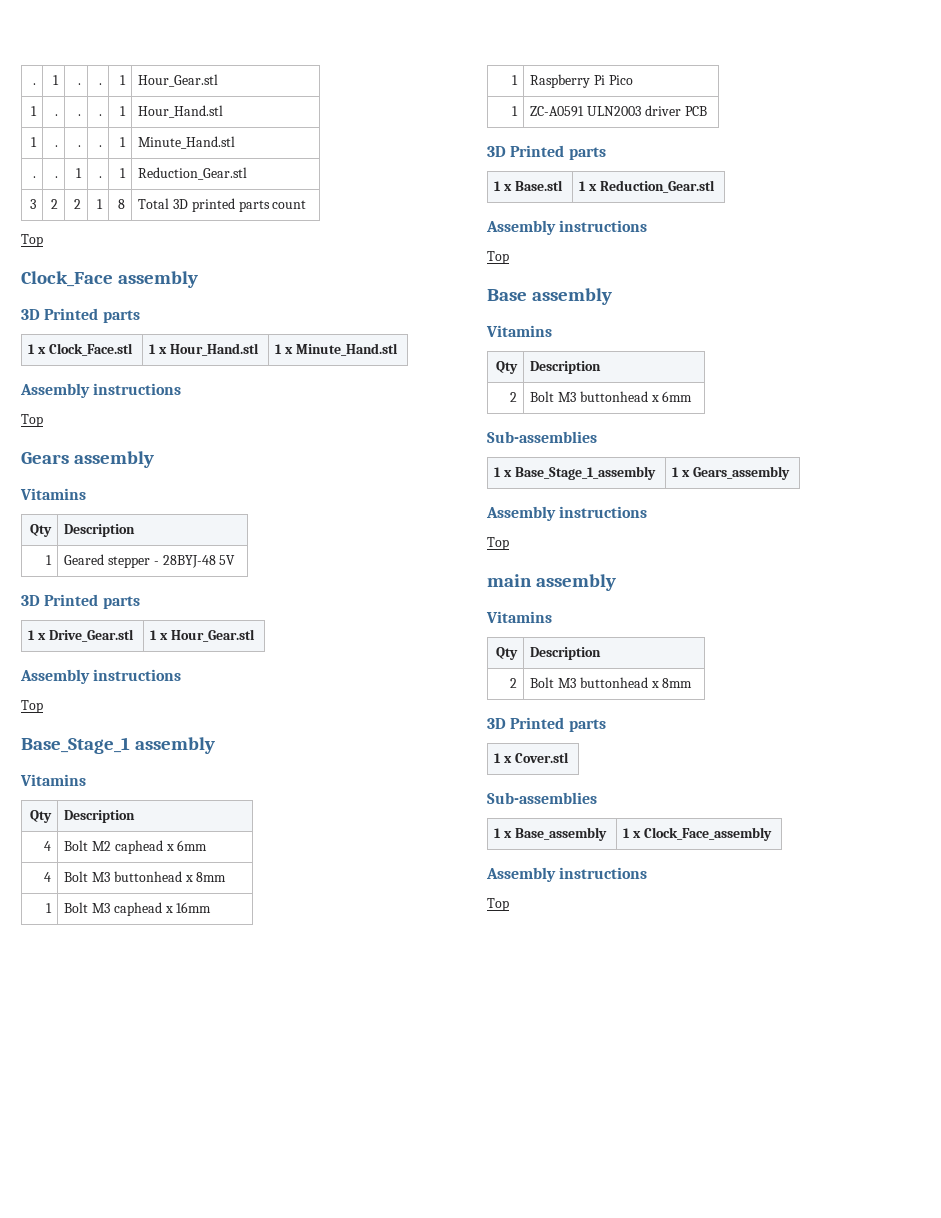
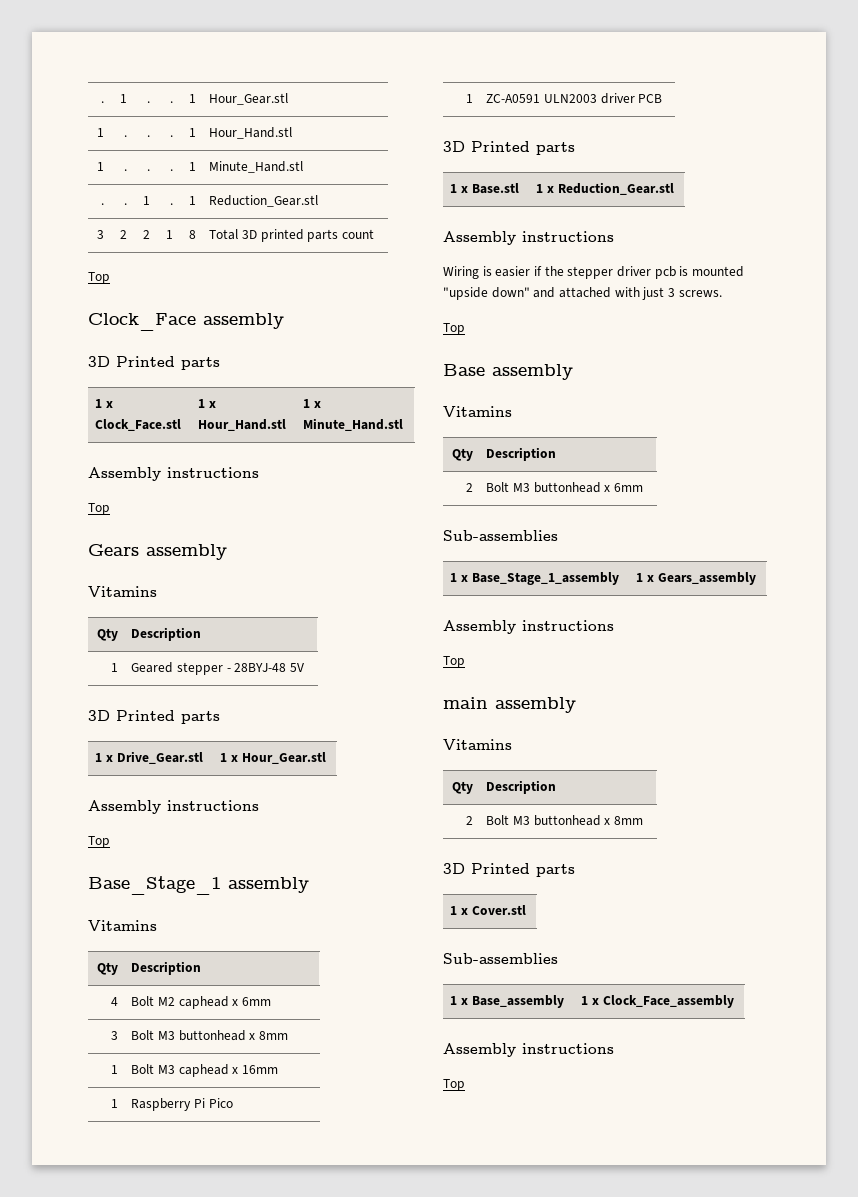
- 4 | Bolt M3 buttonhead x 8mm
+ 3 | Bolt M3 buttonhead x 8mm
+ Wiring is easier if the stepper driver pcb is mounted "upside down" and attached with just 3 screws.

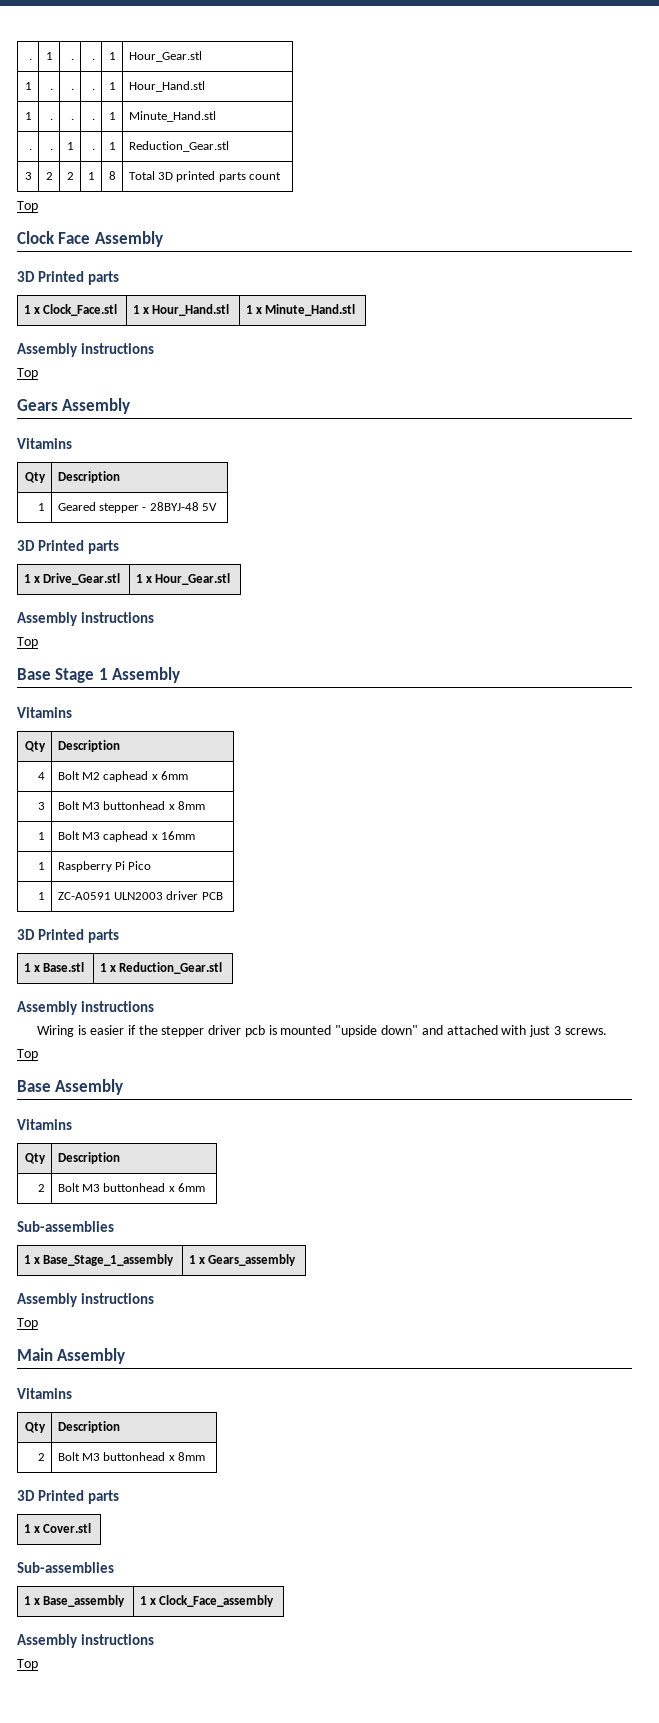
- Clock_Face assembly
+ Clock Face Assembly
- Gears assembly
+ Gears Assembly
- Base_Stage_1 assembly
+ Base Stage 1 Assembly
- Base assembly
+ Base Assembly
- main assembly
+ Main Assembly

